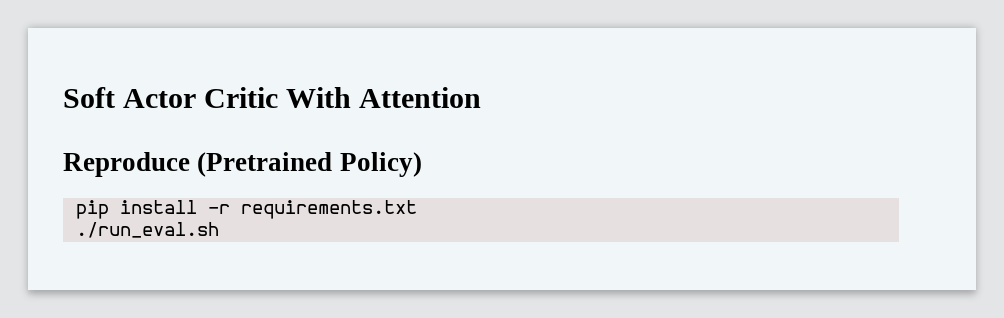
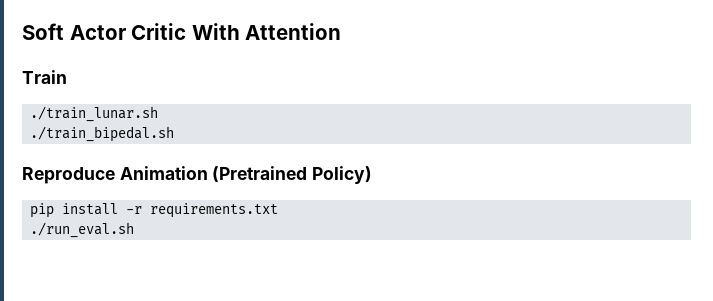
+ Train
+ ./train_lunar.sh
+ ./train_bipedal.sh
- Reproduce (Pretrained Policy)
+ Reproduce Animation (Pretrained Policy)

